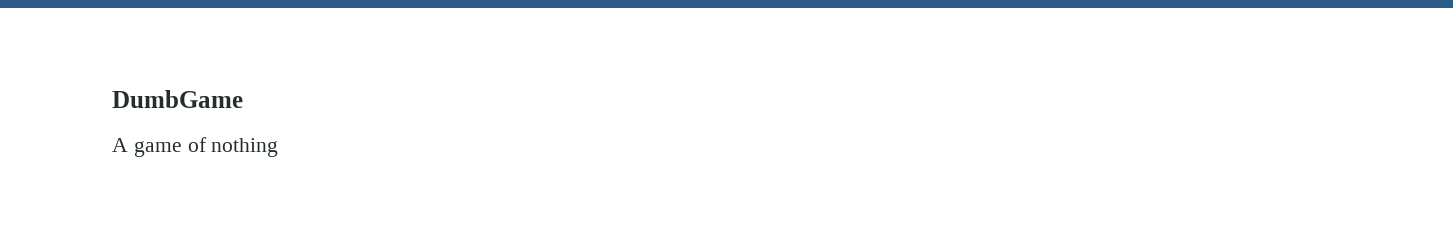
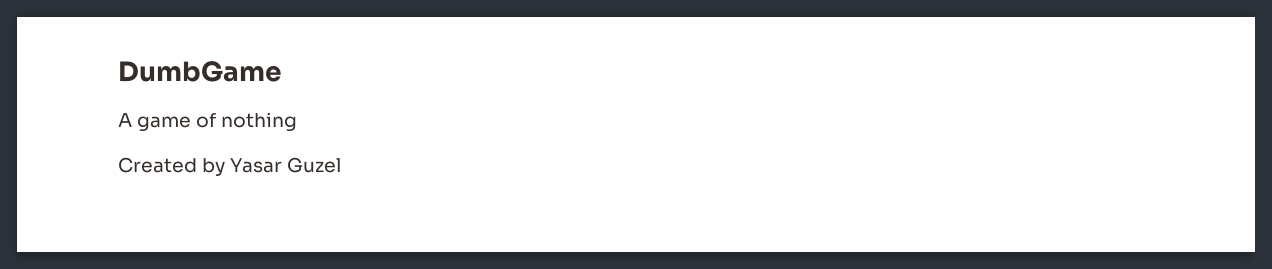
+ Created by Yasar Guzel

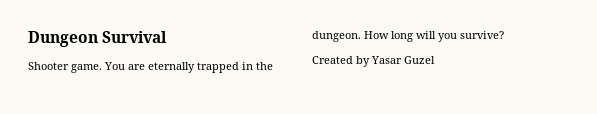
- DumbGame
- A game of nothing
+ Dungeon Survival
+ Shooter game. You are eternally trapped in the dungeon. How long will you survive?

